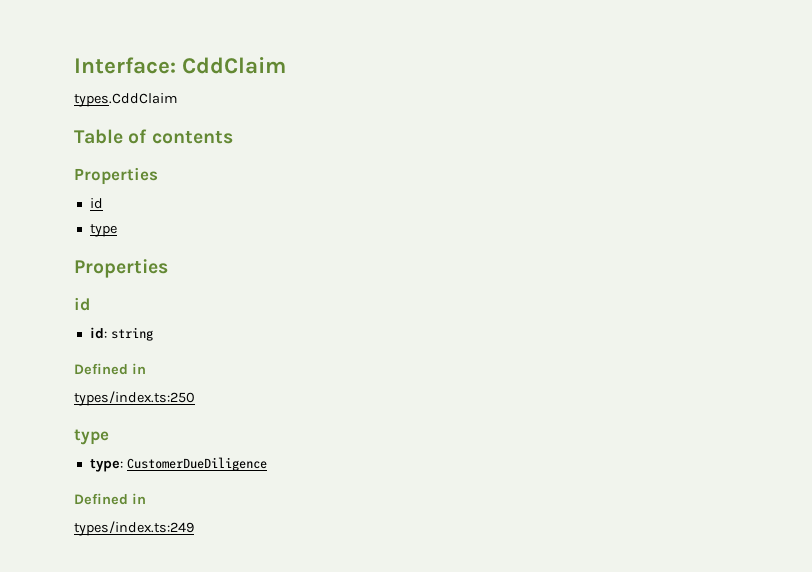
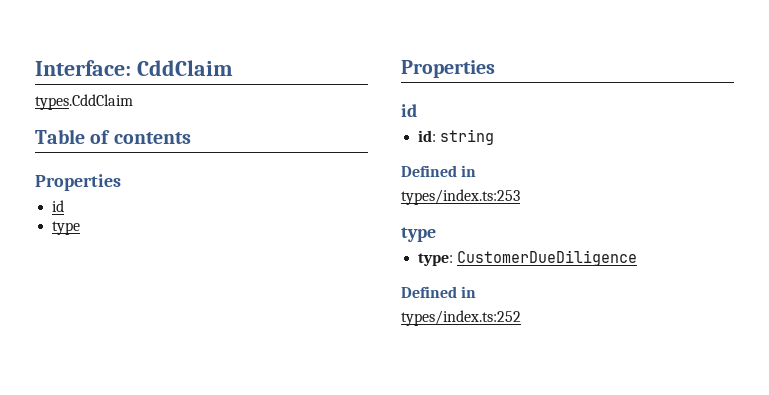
- types/index.ts:250
+ types/index.ts:253
- types/index.ts:249
+ types/index.ts:252

